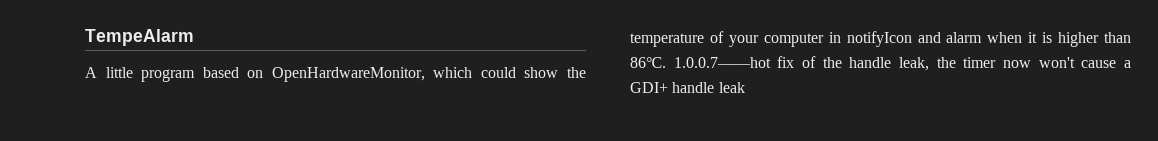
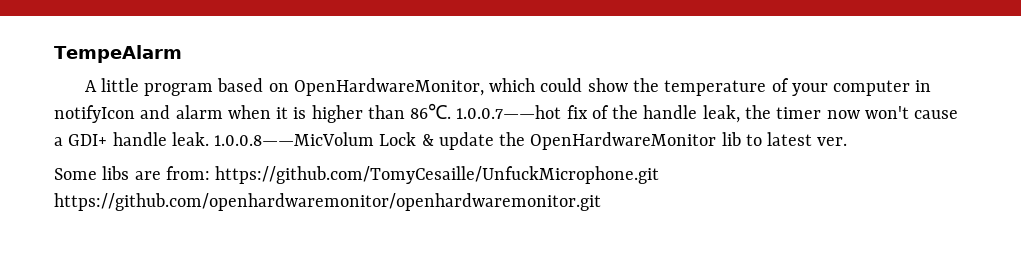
- 1.0.0.7——hot fix of the handle leak, the timer now won't cause a GDI+ handle leak
+ 1.0.0.7——hot fix of the handle leak, the timer now won't cause a GDI+ handle leak. 1.0.0.8——MicVolum Lock & update the OpenHardwareMonitor lib to latest ver.
+ Some libs are from: https://github.com/TomyCesaille/UnfuckMicrophone.git https://github.com/openhardwaremonitor/openhardwaremonitor.git

